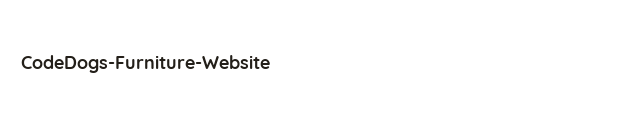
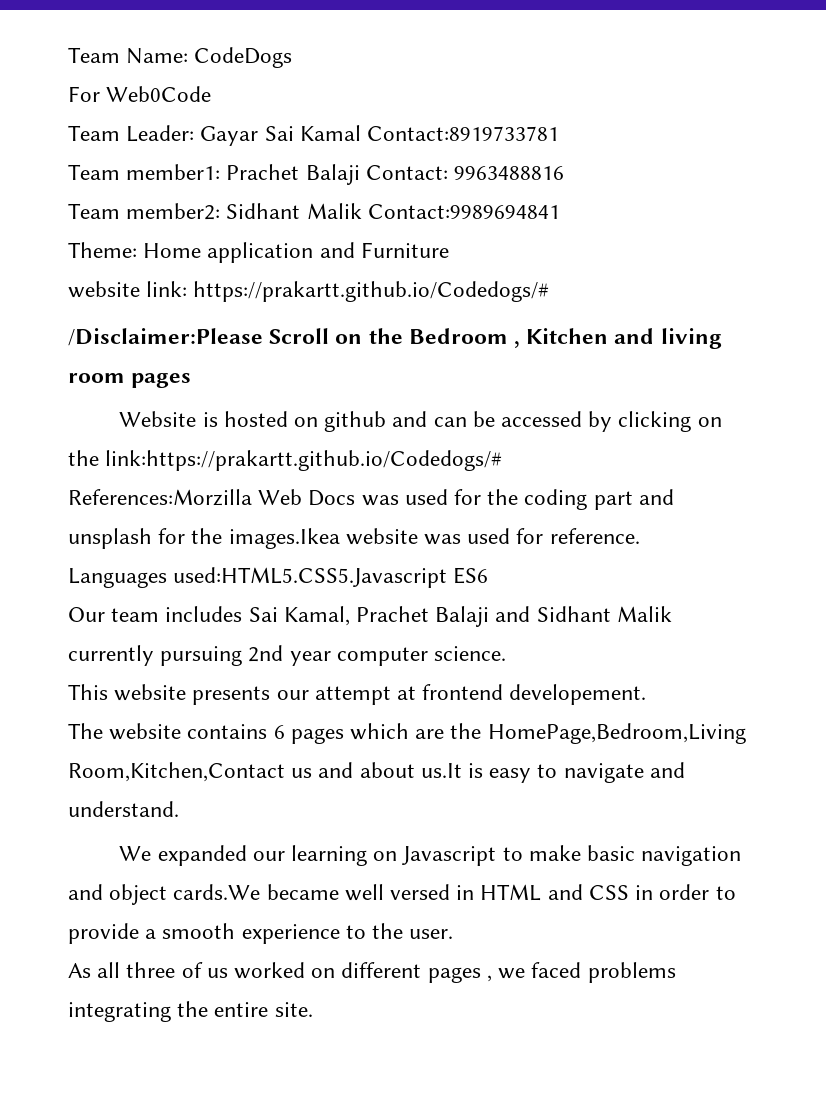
- CodeDogs-Furniture-Website
+ Team Name: CodeDogs
+ For Web0Code
+ Team Leader: Gayar Sai Kamal Contact:8919733781
+ Team member1: Prachet Balaji Contact: 9963488816
+ Team member2: Sidhant Malik Contact:9989694841
+ Theme: Home application and Furniture
+ website link: https://prakartt.github.io/Codedogs/#
+ /Disclaimer:Please Scroll on the Bedroom , Kitchen and living room pages
+ Website is hosted on github and can be accessed by clicking on the link:https://prakartt.github.io/Codedogs/#
+ References:Morzilla Web Docs was used for the coding part and unsplash for the images.Ikea website was used for reference.
+ Languages used:HTML5.CSS5.Javascript ES6
+ Our team includes Sai Kamal, Prachet Balaji and Sidhant Malik currently pursuing 2nd year computer science.
+ This website presents our attempt at frontend developement.
+ The website contains 6 pages which are the HomePage,Bedroom,Living Room,Kitchen,Contact us and about us.It is easy to navigate and understand.
+ We expanded our learning on Javascript to make basic navigation and object cards.We became well versed in HTML and CSS in order to provide a smooth experience to the user.
+ As all three of us worked on different pages , we faced problems integrating the entire site.

